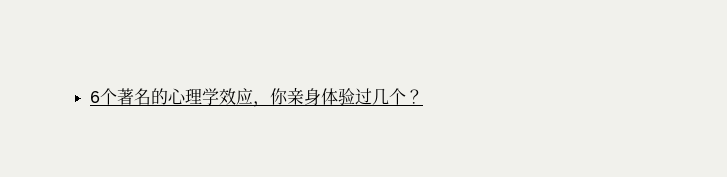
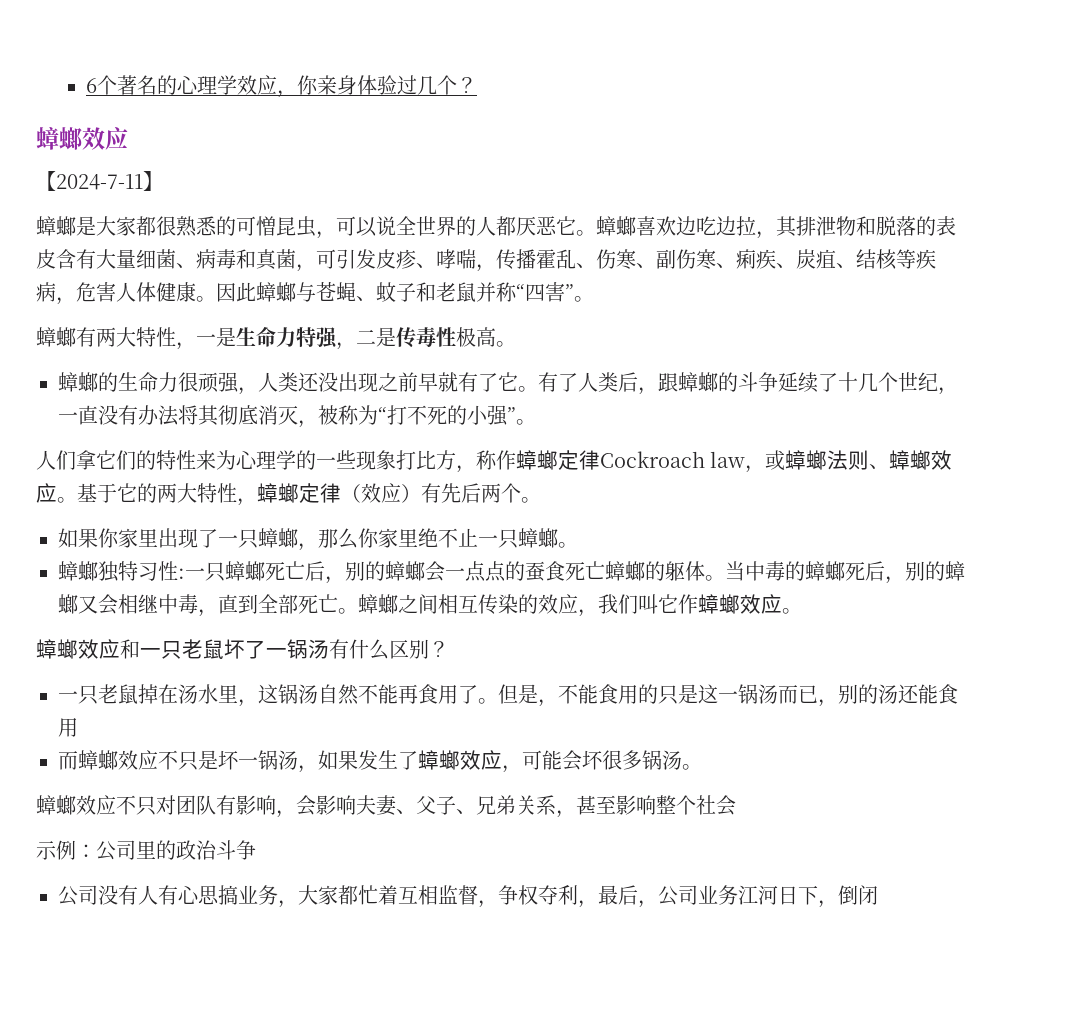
  6个著名的心理学效应，你亲身体验过几个？
+ 蟑螂效应
+ 【2024-7-11】
+ 蟑螂是大家都很熟悉的可憎昆虫，可以说全世界的人都厌恶它。蟑螂喜欢边吃边拉，其排泄物和脱落的表皮含有大量细菌、病毒和真菌，可引发皮疹、哮喘，传播霍乱、伤寒、副伤寒、痢疾、炭疽、结核等疾病，危害人体健康。因此蟑螂与苍蝇、蚊子和老鼠并称“四害”。
+ 蟑螂有两大特性，一是生命力特强，二是传毒性极高。
+ 蟑螂的生命力很顽强，人类还没出现之前早就有了它。有了人类后，跟蟑螂的斗争延续了十几个世纪，一直没有办法将其彻底消灭，被称为“打不死的小强”。
+ 人们拿它们的特性来为心理学的一些现象打比方，称作蟑螂定律Cockroach law，或蟑螂法则、蟑螂效应。基于它的两大特性，蟑螂定律（效应）有先后两个。
+ 如果你家里出现了一只蟑螂，那么你家里绝不止一只蟑螂。
+ 蟑螂独特习性:一只蟑螂死亡后，别的蟑螂会一点点的蚕食死亡蟑螂的躯体。当中毒的蟑螂死后，别的蟑螂又会相继中毒，直到全部死亡。蟑螂之间相互传染的效应，我们叫它作蟑螂效应。
+ 蟑螂效应和一只老鼠坏了一锅汤有什么区别？
+ 一只老鼠掉在汤水里，这锅汤自然不能再食用了。但是，不能食用的只是这一锅汤而已，别的汤还能食用
+ 而蟑螂效应不只是坏一锅汤，如果发生了蟑螂效应，可能会坏很多锅汤。
+ 蟑螂效应不只对团队有影响，会影响夫妻、父子、兄弟关系，甚至影响整个社会
+ 示例：公司里的政治斗争
+ 公司没有人有心思搞业务，大家都忙着互相监督，争权夺利，最后，公司业务江河日下，倒闭

